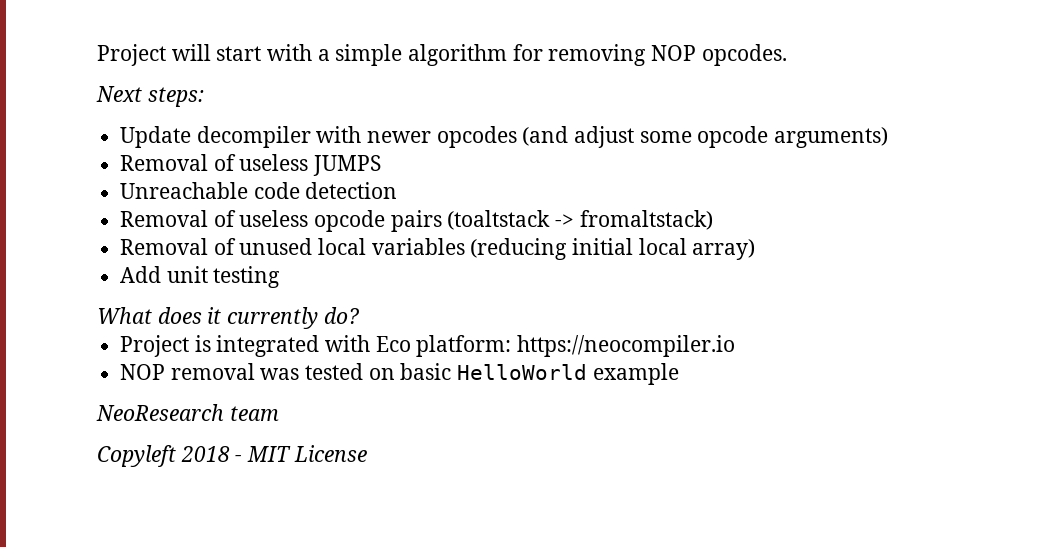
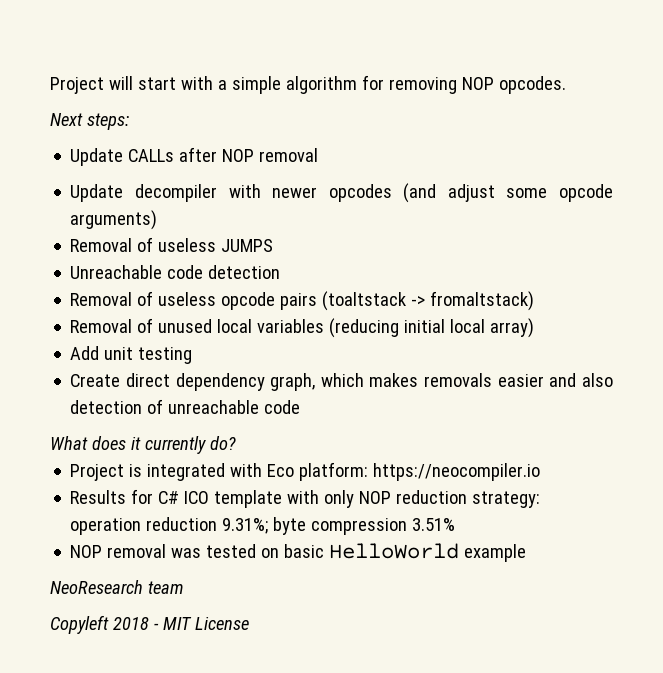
+ Update CALLs after NOP removal
+ Create direct dependency graph, which makes removals easier and also detection of unreachable code
+ Results for C# ICO template with only NOP reduction strategy: operation reduction 9.31%; byte compression 3.51%

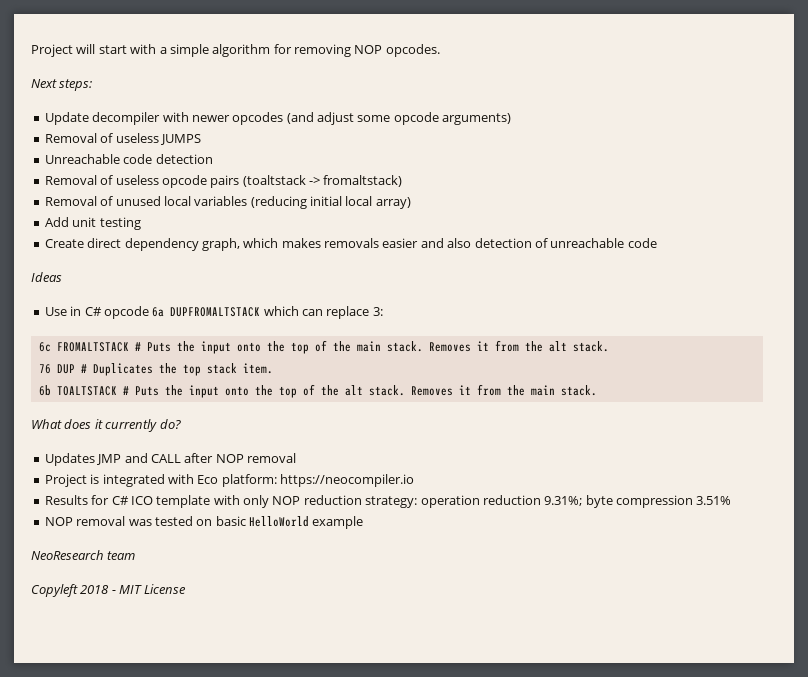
- Update CALLs after NOP removal
+ Ideas
+ Use in C# opcode 6a DUPFROMALTSTACK which can replace 3:
+ 6c FROMALTSTACK # Puts the input onto the top of the main stack. Removes it from the alt stack.
+ 76 DUP # Duplicates the top stack item.
+ 6b TOALTSTACK # Puts the input onto the top of the alt stack. Removes it from the main stack.
+ Updates JMP and CALL after NOP removal

